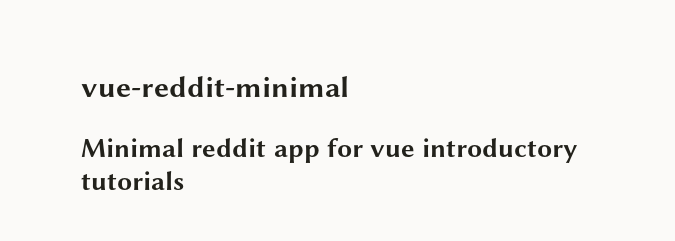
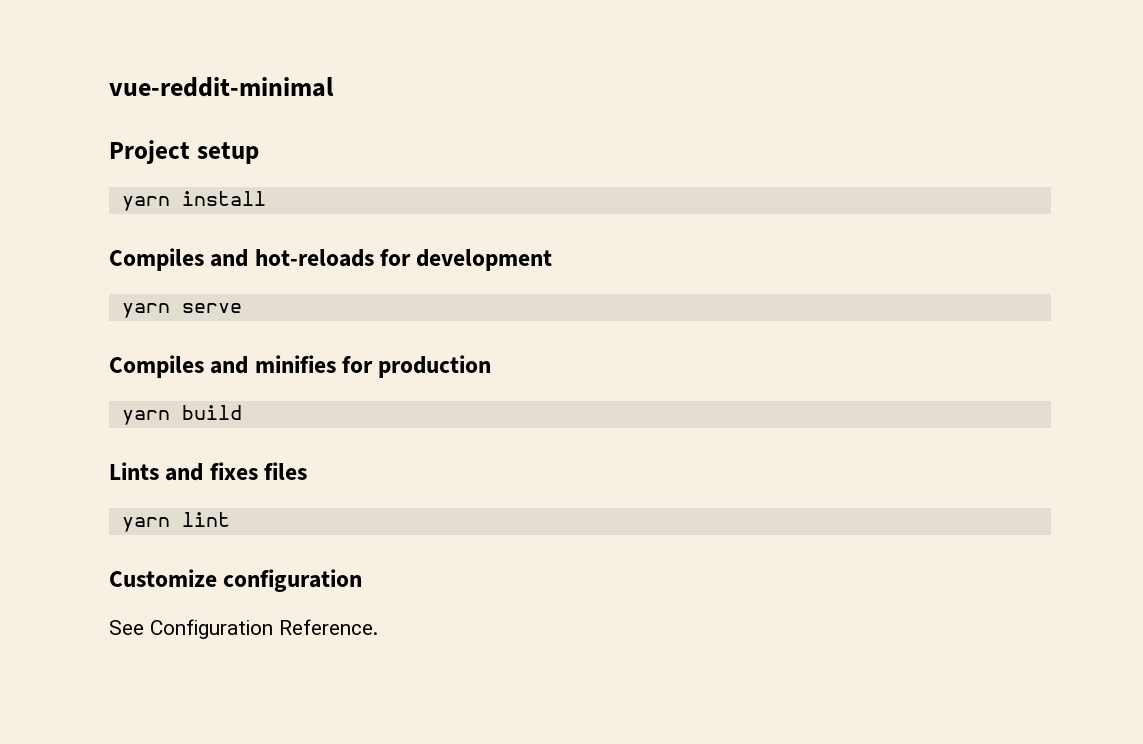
- Minimal reddit app for vue introductory tutorials
+ Project setup
+ yarn install
+ Compiles and hot-reloads for development
+ yarn serve
+ Compiles and minifies for production
+ yarn build
+ Lints and fixes files
+ yarn lint
+ Customize configuration
+ See Configuration Reference.

